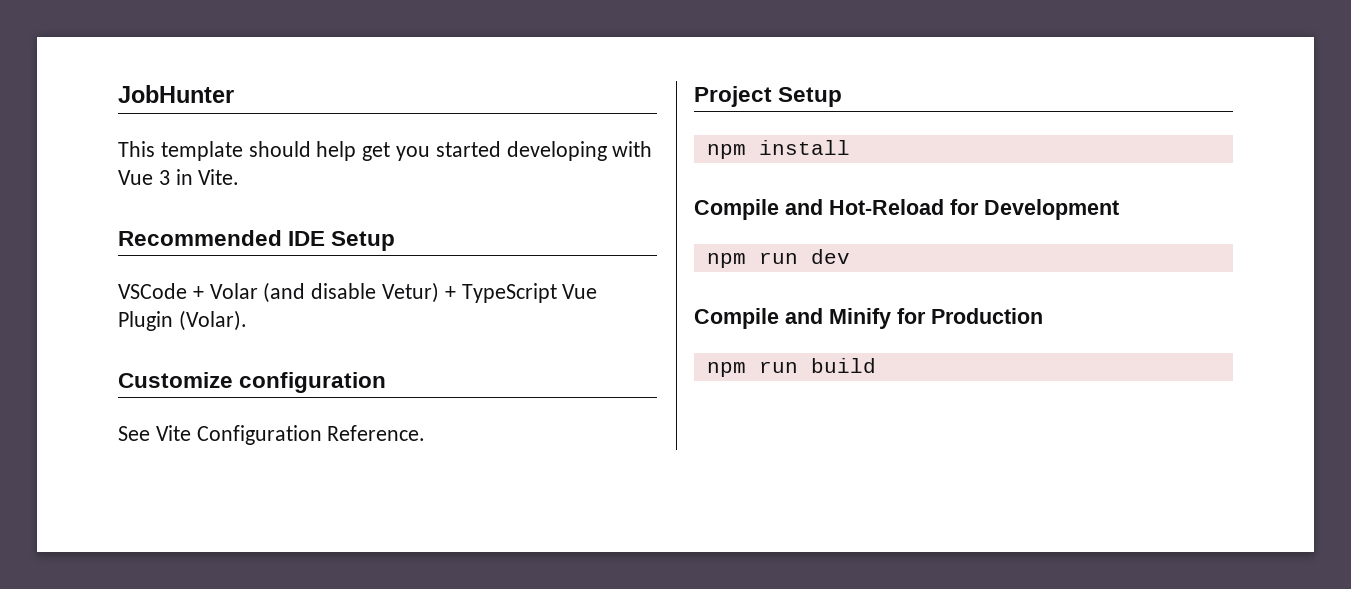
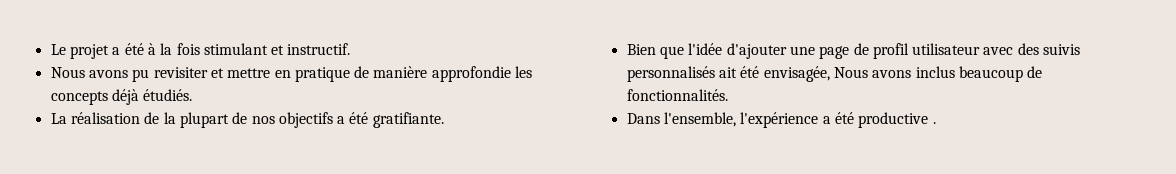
- JobHunter
- This template should help get you started developing with Vue 3 in Vite.
- Recommended IDE Setup
- VSCode + Volar (and disable Vetur) + TypeScript Vue Plugin (Volar).
- Customize configuration
- See Vite Configuration Reference.
- Project Setup
- npm install
- Compile and Hot-Reload for Development
- npm run dev
- Compile and Minify for Production
- npm run build
+ Le projet a été à la fois stimulant et instructif.
+ Nous avons pu revisiter et mettre en pratique de manière approfondie les concepts déjà étudiés.
+ La réalisation de la plupart de nos objectifs a été gratifiante.
+ Bien que l'idée d'ajouter une page de profil utilisateur avec des suivis personnalisés ait été envisagée, Nous avons inclus beaucoup de fonctionnalités.
+ Dans l'ensemble, l'expérience a été productive .

